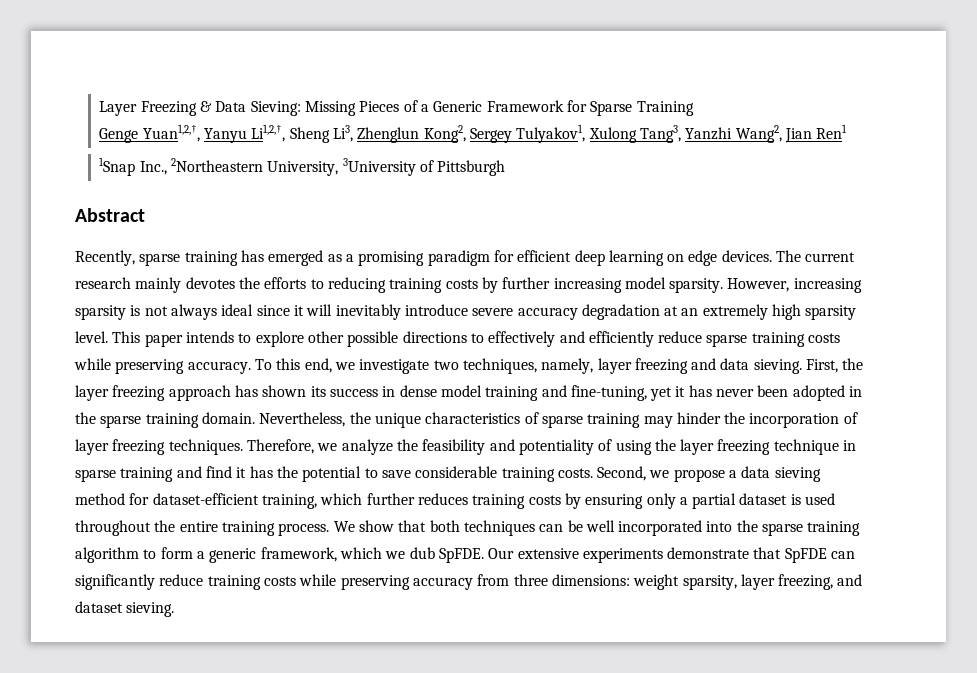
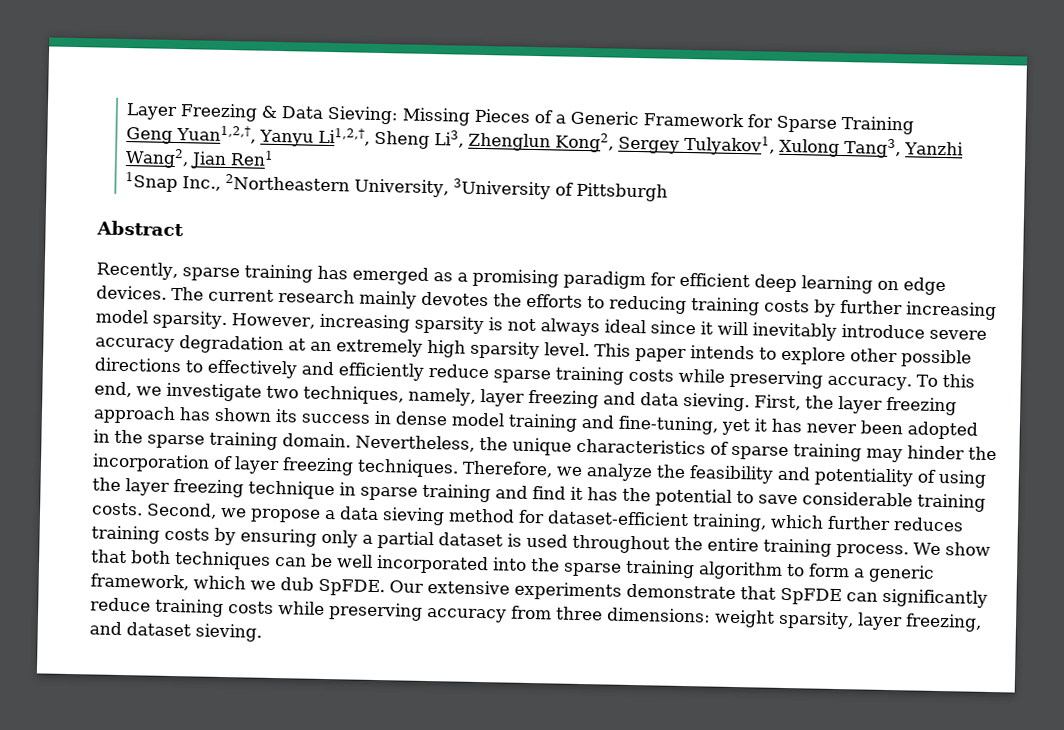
- Genge Yuan1,2,†, Yanyu Li1,2,†, Sheng Li3, Zhenglun Kong2, Sergey Tulyakov1, Xulong Tang3, Yanzhi Wang2, Jian Ren1
+ Geng Yuan1,2,†, Yanyu Li1,2,†, Sheng Li3, Zhenglun Kong2, Sergey Tulyakov1, Xulong Tang3, Yanzhi Wang2, Jian Ren1

